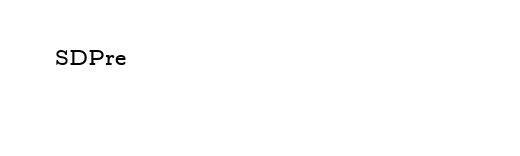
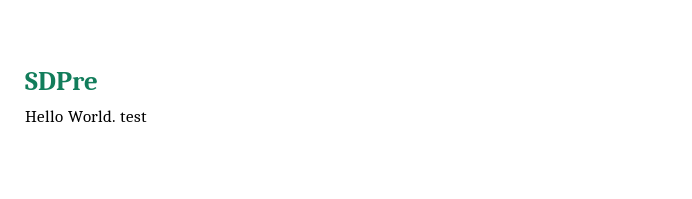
+ Hello World. test

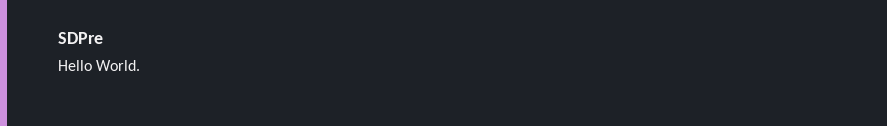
- Hello World. test
+ Hello World.

